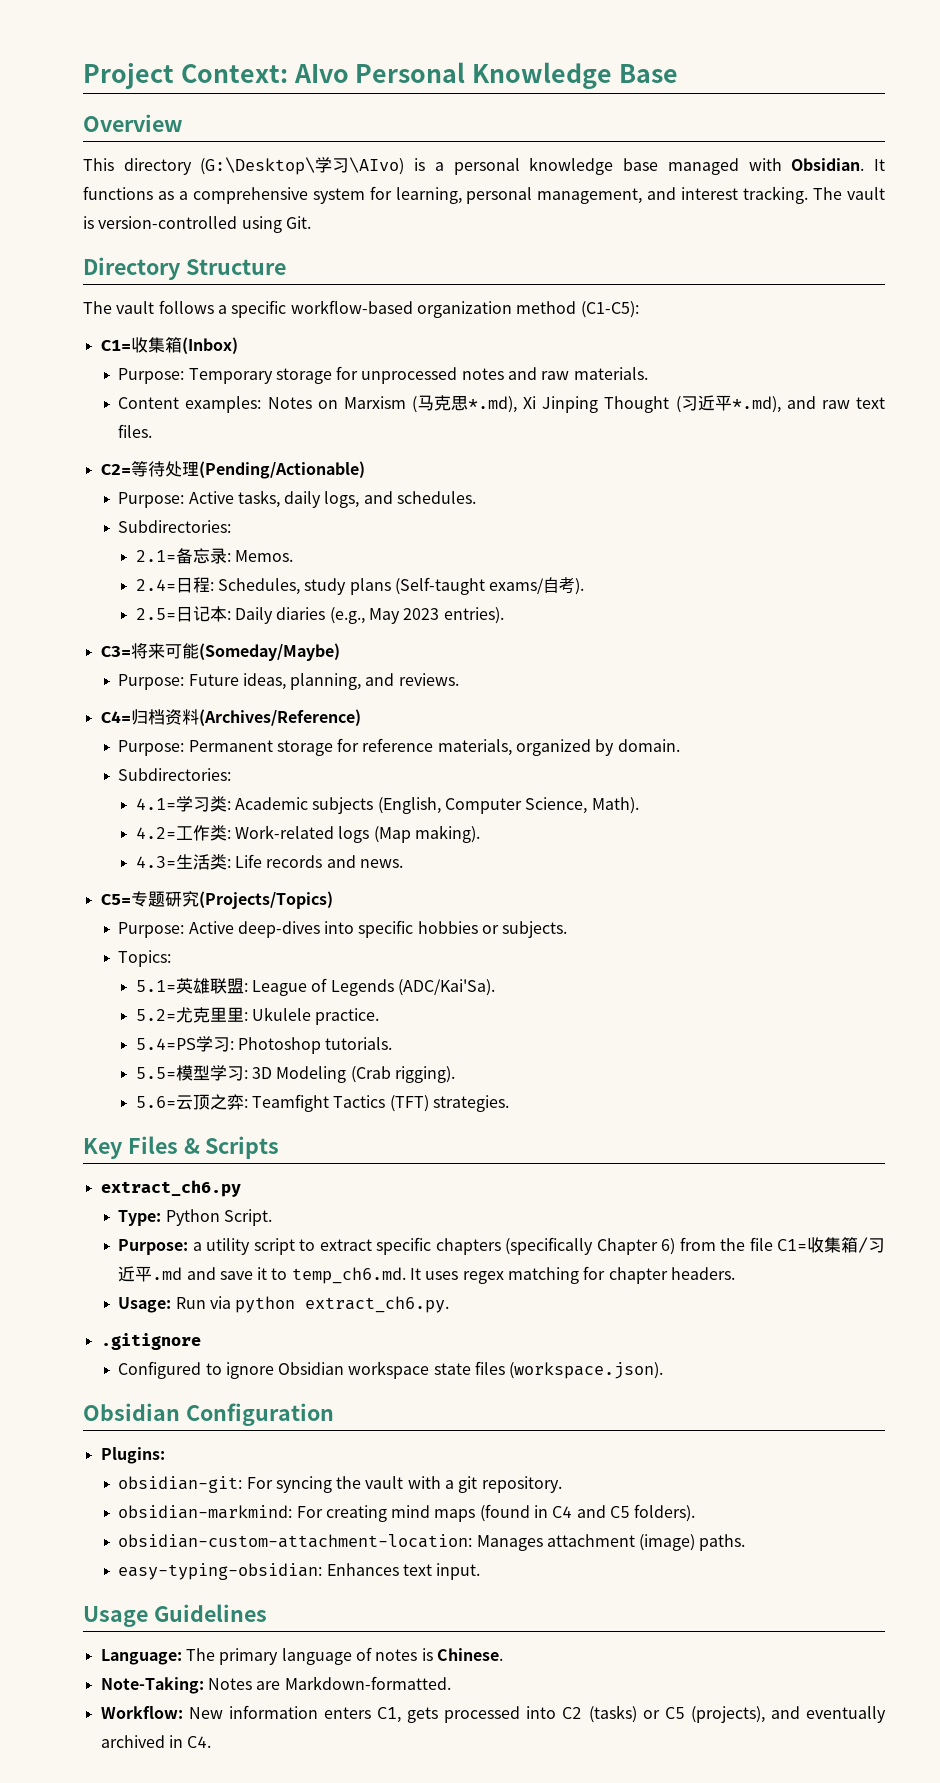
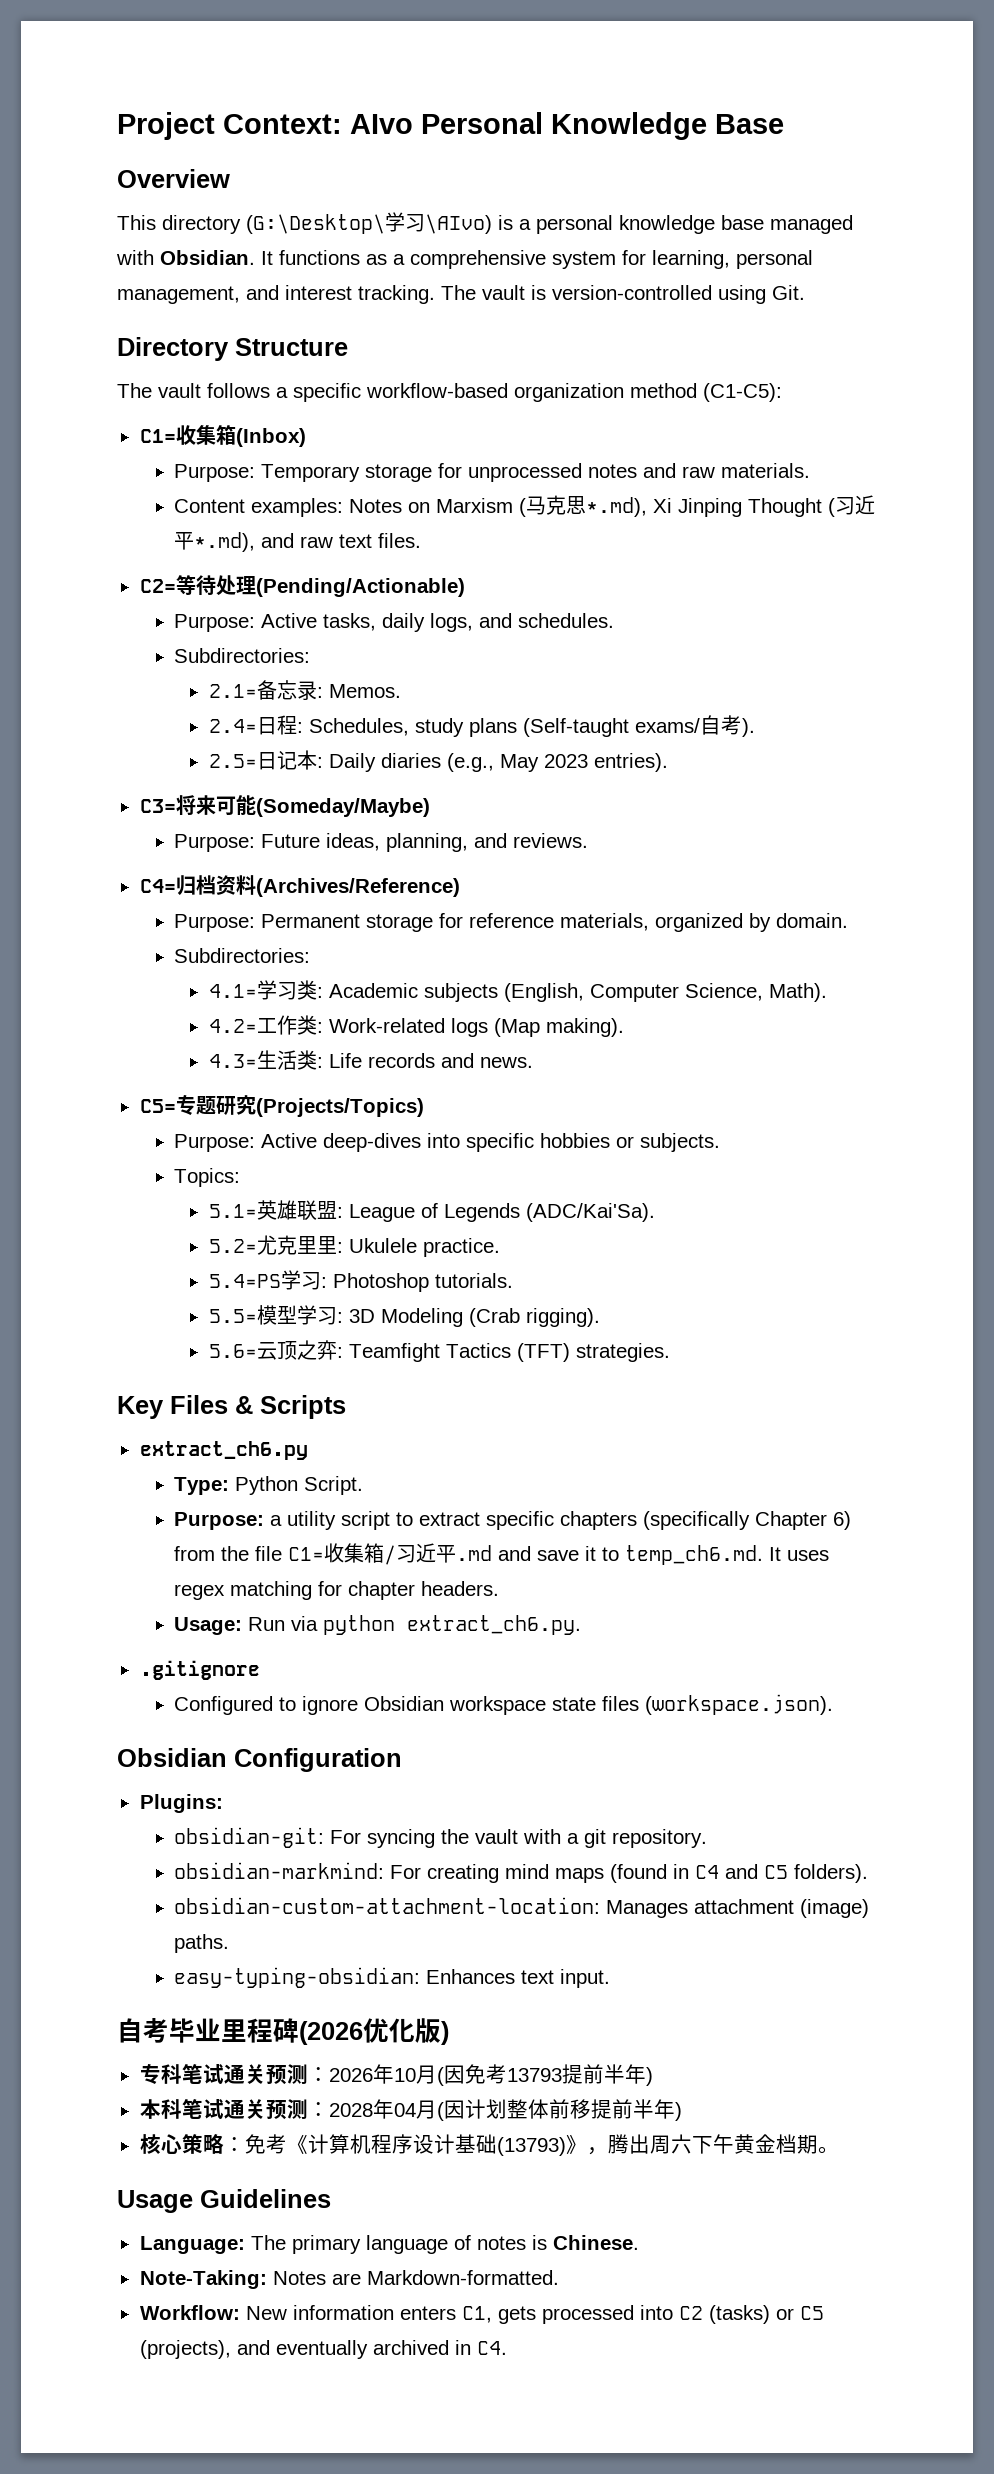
+ 自考毕业里程碑(2026优化版)
+ 专科笔试通关预测：2026年10月(因免考13793提前半年)
+ 本科笔试通关预测：2028年04月(因计划整体前移提前半年)
+ 核心策略：免考《计算机程序设计基础(13793)》，腾出周六下午黄金档期。

